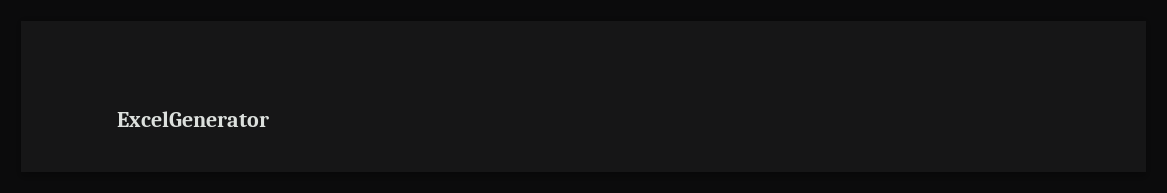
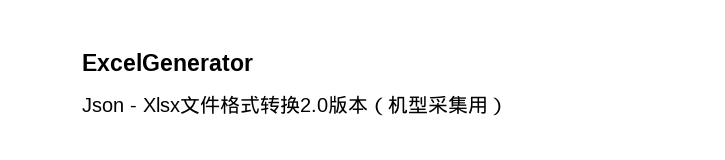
+ Json - Xlsx文件格式转换2.0版本（机型采集用）

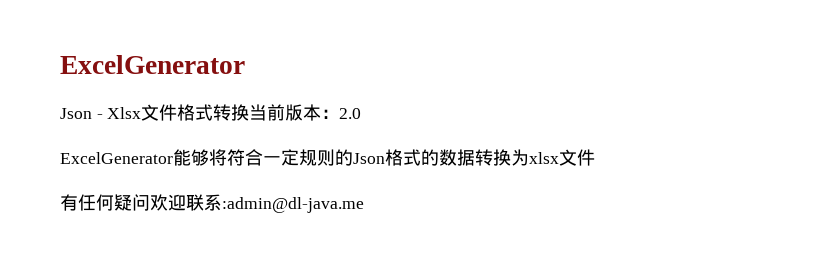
- Json - Xlsx文件格式转换2.0版本（机型采集用）
+ Json - Xlsx文件格式转换当前版本：2.0
+ ExcelGenerator能够将符合一定规则的Json格式的数据转换为xlsx文件
+ 有任何疑问欢迎联系:admin@dl-java.me

